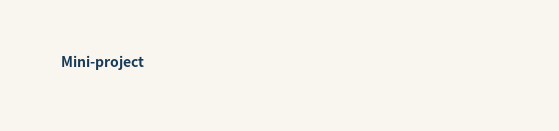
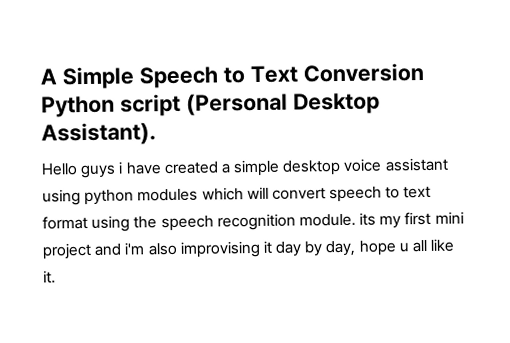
- Mini-project
+ A Simple Speech to Text Conversion Python script (Personal Desktop Assistant).
+ Hello guys i have created a simple desktop voice assistant using python modules which will convert speech to text format using the speech recognition module. its my first mini project and i'm also improvising it day by day, hope u all like it.

